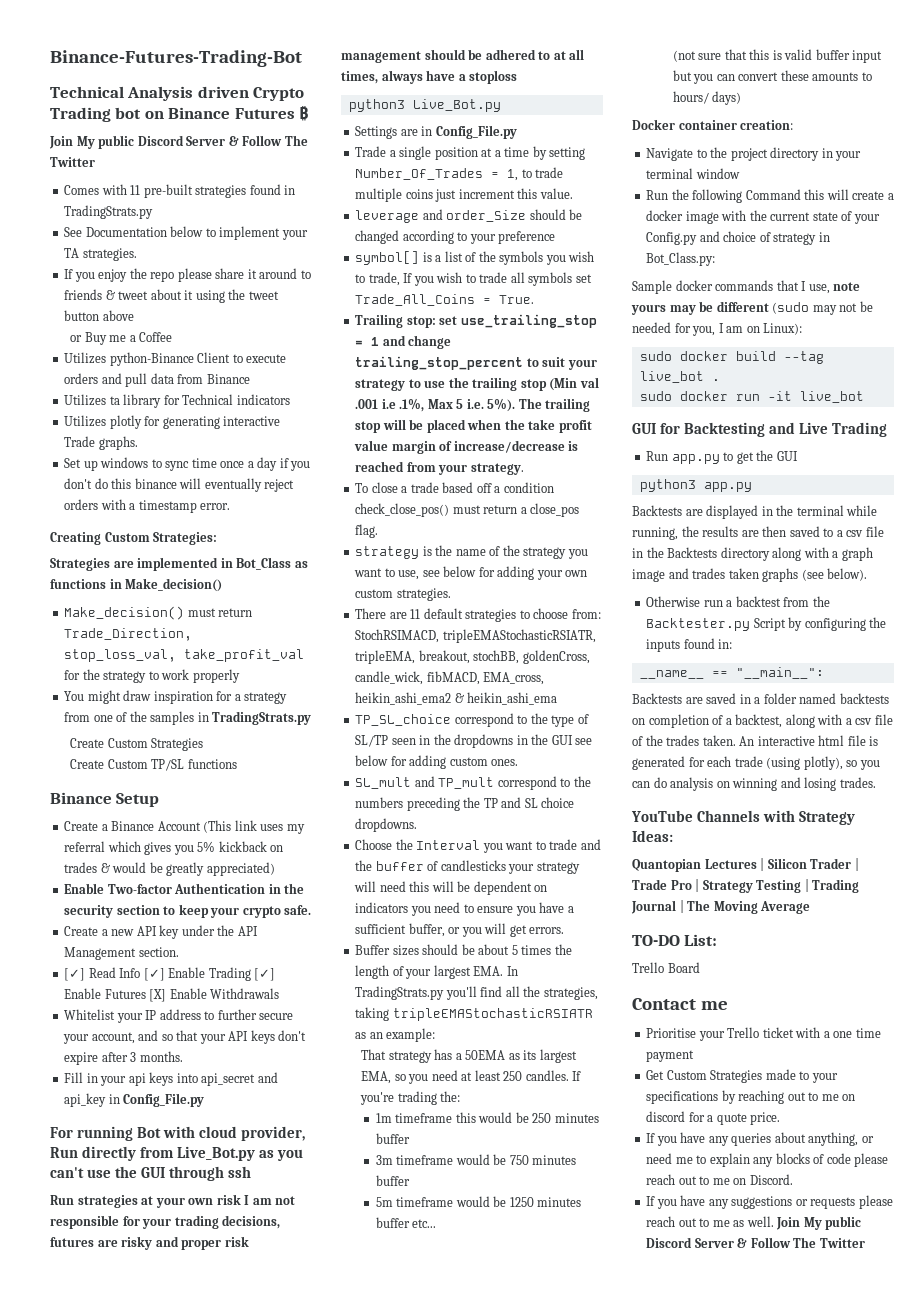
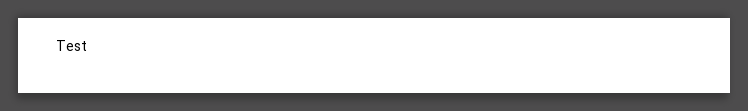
- Binance-Futures-Trading-Bot
- Technical Analysis driven Crypto Trading bot on Binance Futures ₿
- Join My public Discord Server & Follow The Twitter
- Comes with 11 pre-built strategies found in TradingStrats.py
- See Documentation below to implement your TA strategies.
- If you enjoy the repo please share it around to friends & tweet about it using the tweet button above
- or Buy me a Coffee
- Utilizes python-Binance Client to execute orders and pull data from Binance
- Utilizes ta library for Technical indicators
- Utilizes plotly for generating interactive Trade graphs.
- Set up windows to sync time once a day if you don't do this binance will eventually reject orders with a timestamp error.
- Creating Custom Strategies:
- Strategies are implemented in Bot_Class as functions in Make_decision()
- Make_decision() must return Trade_Direction, stop_loss_val, take_profit_val for the strategy to work properly
- You might draw inspiration for a strategy from one of the samples in TradingStrats.py
- Create Custom Strategies
- Create Custom TP/SL functions
- Binance Setup
- Create a Binance Account (This link uses my referral which gives you 5% kickback on trades & would be greatly appreciated)
- Enable Two-factor Authentication in the security section to keep your crypto safe.
- Create a new API key under the API Management section.
- [✓] Read Info [✓] Enable Trading [✓] Enable Futures [X] Enable Withdrawals
- Whitelist your IP address to further secure your account, and so that your API keys don't expire after 3 months.
- Fill in your api keys into api_secret and api_key in Config_File.py
- For running Bot with cloud provider, Run directly from Live_Bot.py as you can't use the GUI through ssh
- Run strategies at your own risk I am not responsible for your trading decisions, futures are risky and proper risk management should be adhered to at all times, always have a stoploss
- python3 Live_Bot.py
- Settings are in Config_File.py
- Trade a single position at a time by setting Number_Of_Trades = 1, to trade multiple coins just increment this value.
- leverage and order_Size should be changed according to your preference
- symbol[] is a list of the symbols you wish to trade, If you wish to trade all symbols set Trade_All_Coins = True.
- Trailing stop: set use_trailing_stop = 1 and change trailing_stop_percent to suit your strategy to use the trailing stop (Min val .001 i.e .1%, Max 5 i.e. 5%). The trailing stop will be placed when the take profit value margin of increase/decrease is reached from your strategy.
- To close a trade based off a condition check_close_pos() must return a close_pos flag.
- strategy is the name of the strategy you want to use, see below for adding your own custom strategies.
- There are 11 default strategies to choose from: StochRSIMACD, tripleEMAStochasticRSIATR, tripleEMA, breakout, stochBB, goldenCross, candle_wick, fibMACD, EMA_cross, heikin_ashi_ema2 & heikin_ashi_ema
- TP_SL_choice correspond to the type of SL/TP seen in the dropdowns in the GUI see below for adding custom ones.
- SL_mult and TP_mult correspond to the numbers preceding the TP and SL choice dropdowns.
- Choose the Interval you want to trade and the buffer of candlesticks your strategy will need this will be dependent on indicators you need to ensure you have a sufficient buffer, or you will get errors.
- Buffer sizes should be about 5 times the length of your largest EMA. In TradingStrats.py you'll find all the strategies, taking tripleEMAStochasticRSIATR as an example:
- That strategy has a 50EMA as its largest EMA, so you need at least 250 candles. If you're trading the:
- 1m timeframe this would be 250 minutes buffer
- 3m timeframe would be 750 minutes buffer
- 5m timeframe would be 1250 minutes buffer etc...
- (not sure that this is valid buffer input but you can convert these amounts to hours/ days)
- Docker container creation:
- Navigate to the project directory in your terminal window
- Run the following Command this will create a docker image with the current state of your Config.py and choice of strategy in Bot_Class.py:
- Sample docker commands that I use, note yours may be different (sudo may not be needed for you, I am on Linux):
- sudo docker build --tag live_bot .
- sudo docker run -it live_bot
- GUI for Backtesting and Live Trading
- Run app.py to get the GUI
- python3 app.py
- Backtests are displayed in the terminal while running, the results are then saved to a csv file in the Backtests directory along with a graph image and trades taken graphs (see below).
- Otherwise run a backtest from the Backtester.py Script by configuring the inputs found in:
- __name__ == "__main__":
- Backtests are saved in a folder named backtests on completion of a backtest, along with a csv file of the trades taken. An interactive html file is generated for each trade (using plotly), so you can do analysis on winning and losing trades.
- YouTube Channels with Strategy Ideas:
- Quantopian Lectures | Silicon Trader | Trade Pro | Strategy Testing | Trading Journal | The Moving Average
- TO-DO List:
- Trello Board
- Contact me
- Prioritise your Trello ticket with a one time payment
- Get Custom Strategies made to your specifications by reaching out to me on discord for a quote price.
- If you have any queries about anything, or need me to explain any blocks of code please reach out to me on Discord.
- If you have any suggestions or requests please reach out to me as well. Join My public Discord Server & Follow The Twitter
+ Test

